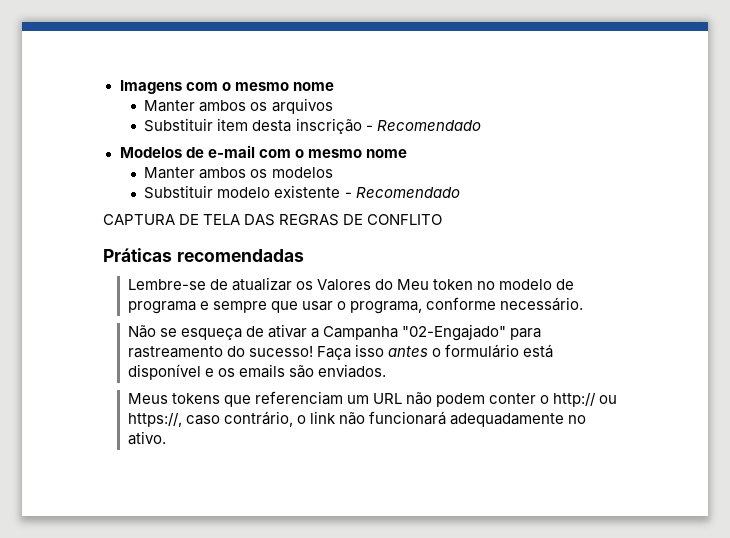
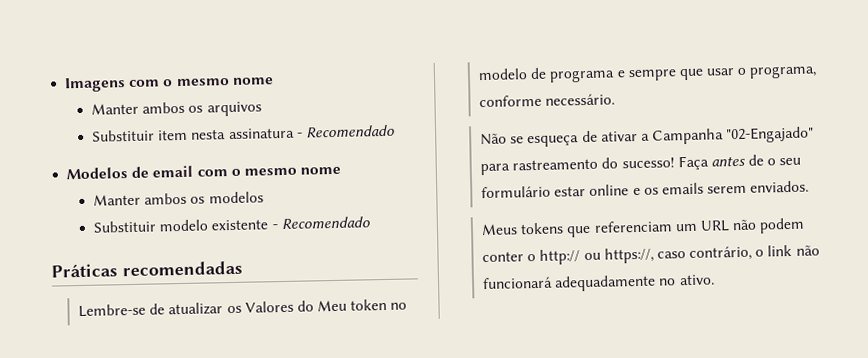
- Substituir item desta inscrição - Recomendado
+ Substituir item nesta assinatura - Recomendado
- Modelos de e-mail com o mesmo nome
+ Modelos de email com o mesmo nome
- CAPTURA DE TELA DAS REGRAS DE CONFLITO
- Faça isso antes o formulário está disponível e os emails são enviados.
+ Faça antes de o seu formulário estar online e os emails serem enviados.

